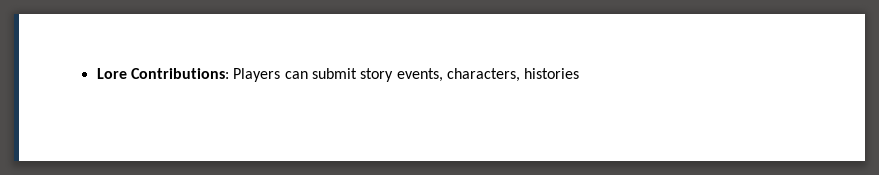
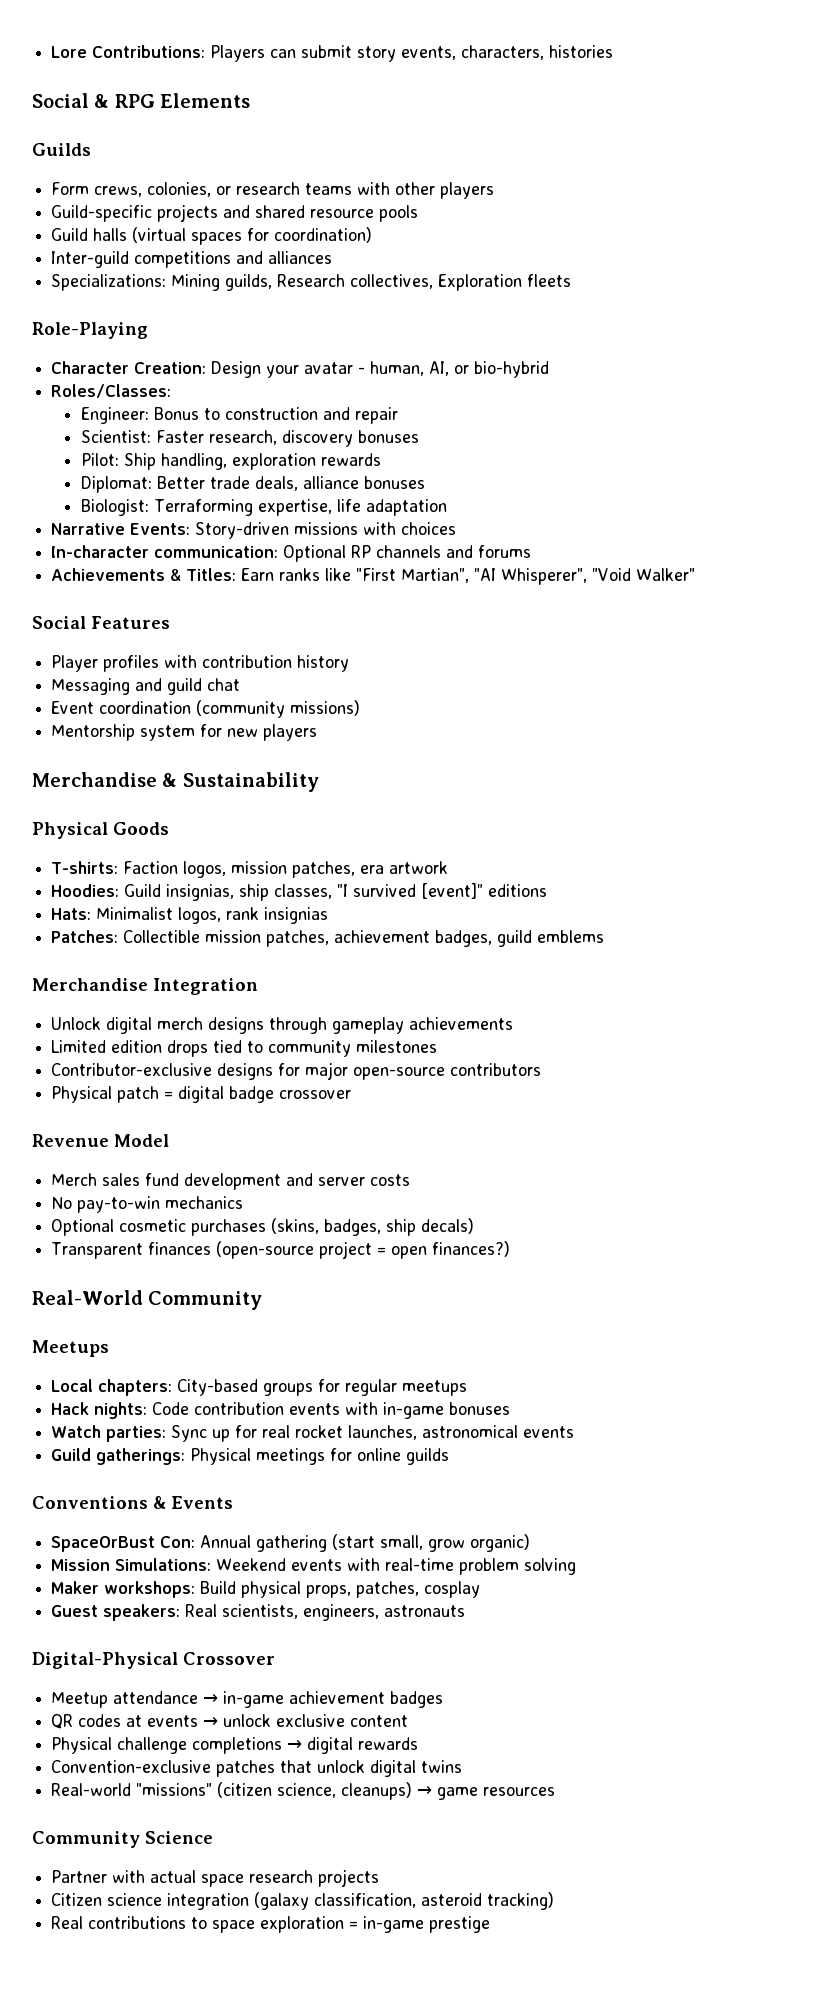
+ Social & RPG Elements
+ Guilds
+ Form crews, colonies, or research teams with other players
+ Guild-specific projects and shared resource pools
+ Guild halls (virtual spaces for coordination)
+ Inter-guild competitions and alliances
+ Specializations: Mining guilds, Research collectives, Exploration fleets
+ Role-Playing
+ Character Creation: Design your avatar - human, AI, or bio-hybrid
+ Roles/Classes:
+ Engineer: Bonus to construction and repair
+ Scientist: Faster research, discovery bonuses
+ Pilot: Ship handling, exploration rewards
+ Diplomat: Better trade deals, alliance bonuses
+ Biologist: Terraforming expertise, life adaptation
+ Narrative Events: Story-driven missions with choices
+ In-character communication: Optional RP channels and forums
+ Achievements & Titles: Earn ranks like "First Martian", "AI Whisperer", "Void Walker"
+ Social Features
+ Player profiles with contribution history
+ Messaging and guild chat
+ Event coordination (community missions)
+ Mentorship system for new players
+ Merchandise & Sustainability
+ Physical Goods
+ T-shirts: Faction logos, mission patches, era artwork
+ Hoodies: Guild insignias, ship classes, "I survived [event]" editions
+ Hats: Minimalist logos, rank insignias
+ Patches: Collectible mission patches, achievement badges, guild emblems
+ Merchandise Integration
+ Unlock digital merch designs through gameplay achievements
+ Limited edition drops tied to community milestones
+ Contributor-exclusive designs for major open-source contributors
+ Physical patch = digital badge crossover
+ Revenue Model
+ Merch sales fund development and server costs
+ No pay-to-win mechanics
+ Optional cosmetic purchases (skins, badges, ship decals)
+ Transparent finances (open-source project = open finances?)
+ Real-World Community
+ Meetups
+ Local chapters: City-based groups for regular meetups
+ Hack nights: Code contribution events with in-game bonuses
+ Watch parties: Sync up for real rocket launches, astronomical events
+ Guild gatherings: Physical meetings for online guilds
+ Conventions & Events
+ SpaceOrBust Con: Annual gathering (start small, grow organic)
+ Mission Simulations: Weekend events with real-time problem solving
+ Maker workshops: Build physical props, patches, cosplay
+ Guest speakers: Real scientists, engineers, astronauts
+ Digital-Physical Crossover
+ Meetup attendance → in-game achievement badges
+ QR codes at events → unlock exclusive content
+ Physical challenge completions → digital rewards
+ Convention-exclusive patches that unlock digital twins
+ Real-world "missions" (citizen science, cleanups) → game resources
+ Community Science
+ Partner with actual space research projects
+ Citizen science integration (galaxy classification, asteroid tracking)
+ Real contributions to space exploration = in-game prestige

